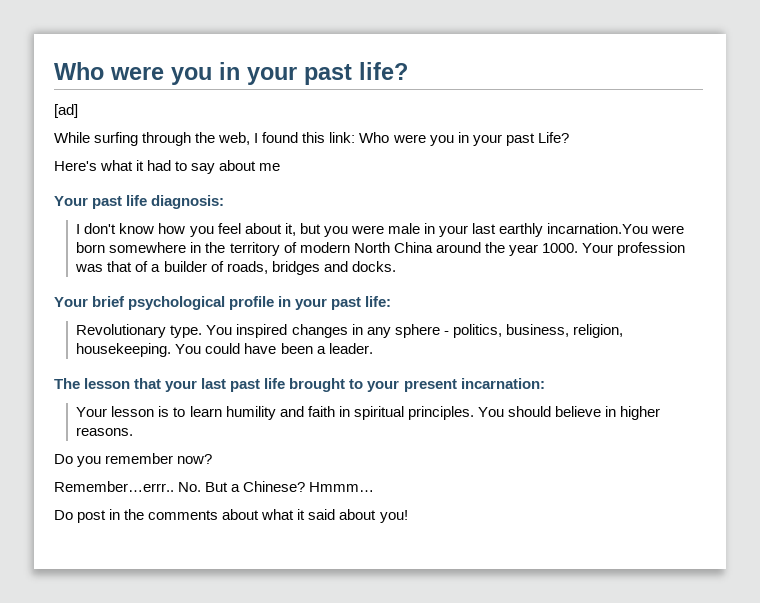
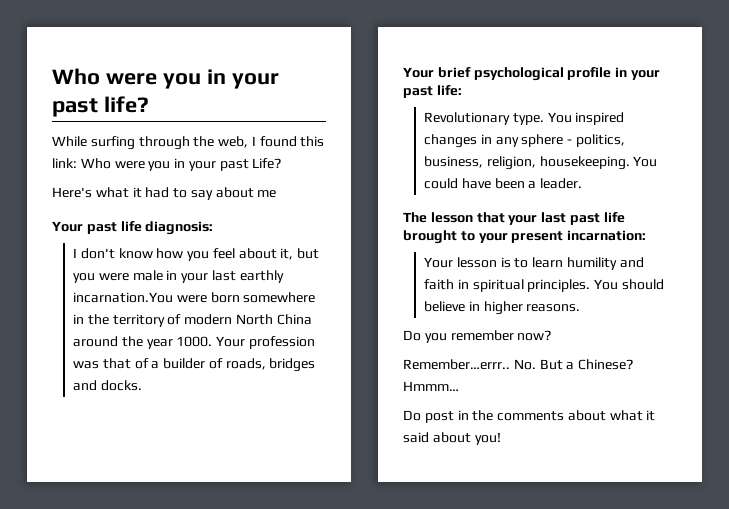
- [ad]

